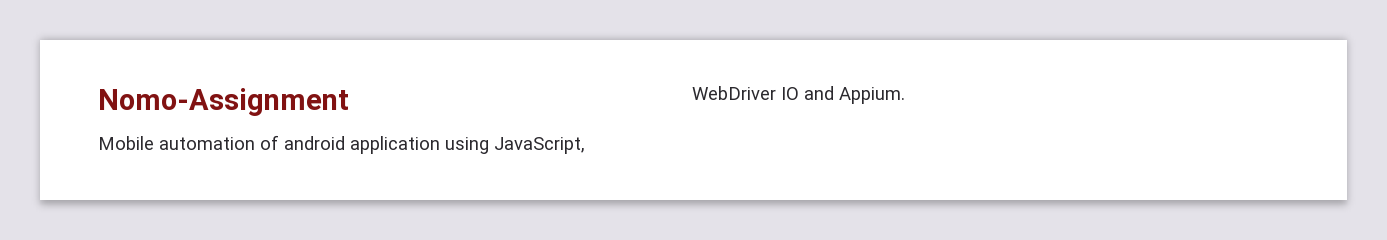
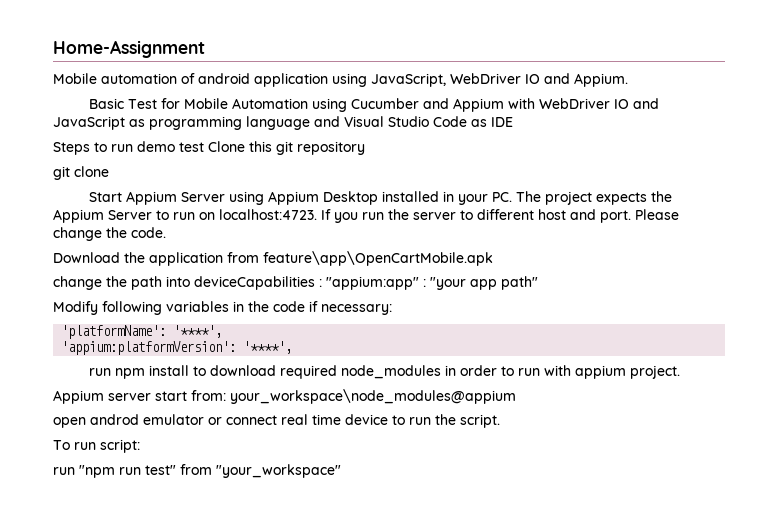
- Nomo-Assignment
+ Home-Assignment
+ Basic Test for Mobile Automation using Cucumber and Appium with WebDriver IO and JavaScript as programming language and Visual Studio Code as IDE
+ Steps to run demo test Clone this git repository
+ git clone
+ Start Appium Server using Appium Desktop installed in your PC. The project expects the Appium Server to run on localhost:4723. If you run the server to different host and port. Please change the code.
+ Download the application from feature\app\OpenCartMobile.apk
+ change the path into deviceCapabilities : "appium:app" : "your app path"
+ Modify following variables in the code if necessary:
+ 'platformName': '****',
+ 'appium:platformVersion': '****',
+ run npm install to download required node_modules in order to run with appium project.
+ Appium server start from: your_workspace\node_modules@appium
+ open androd emulator or connect real time device to run the script.
+ To run script:
+ run "npm run test" from "your_workspace"

